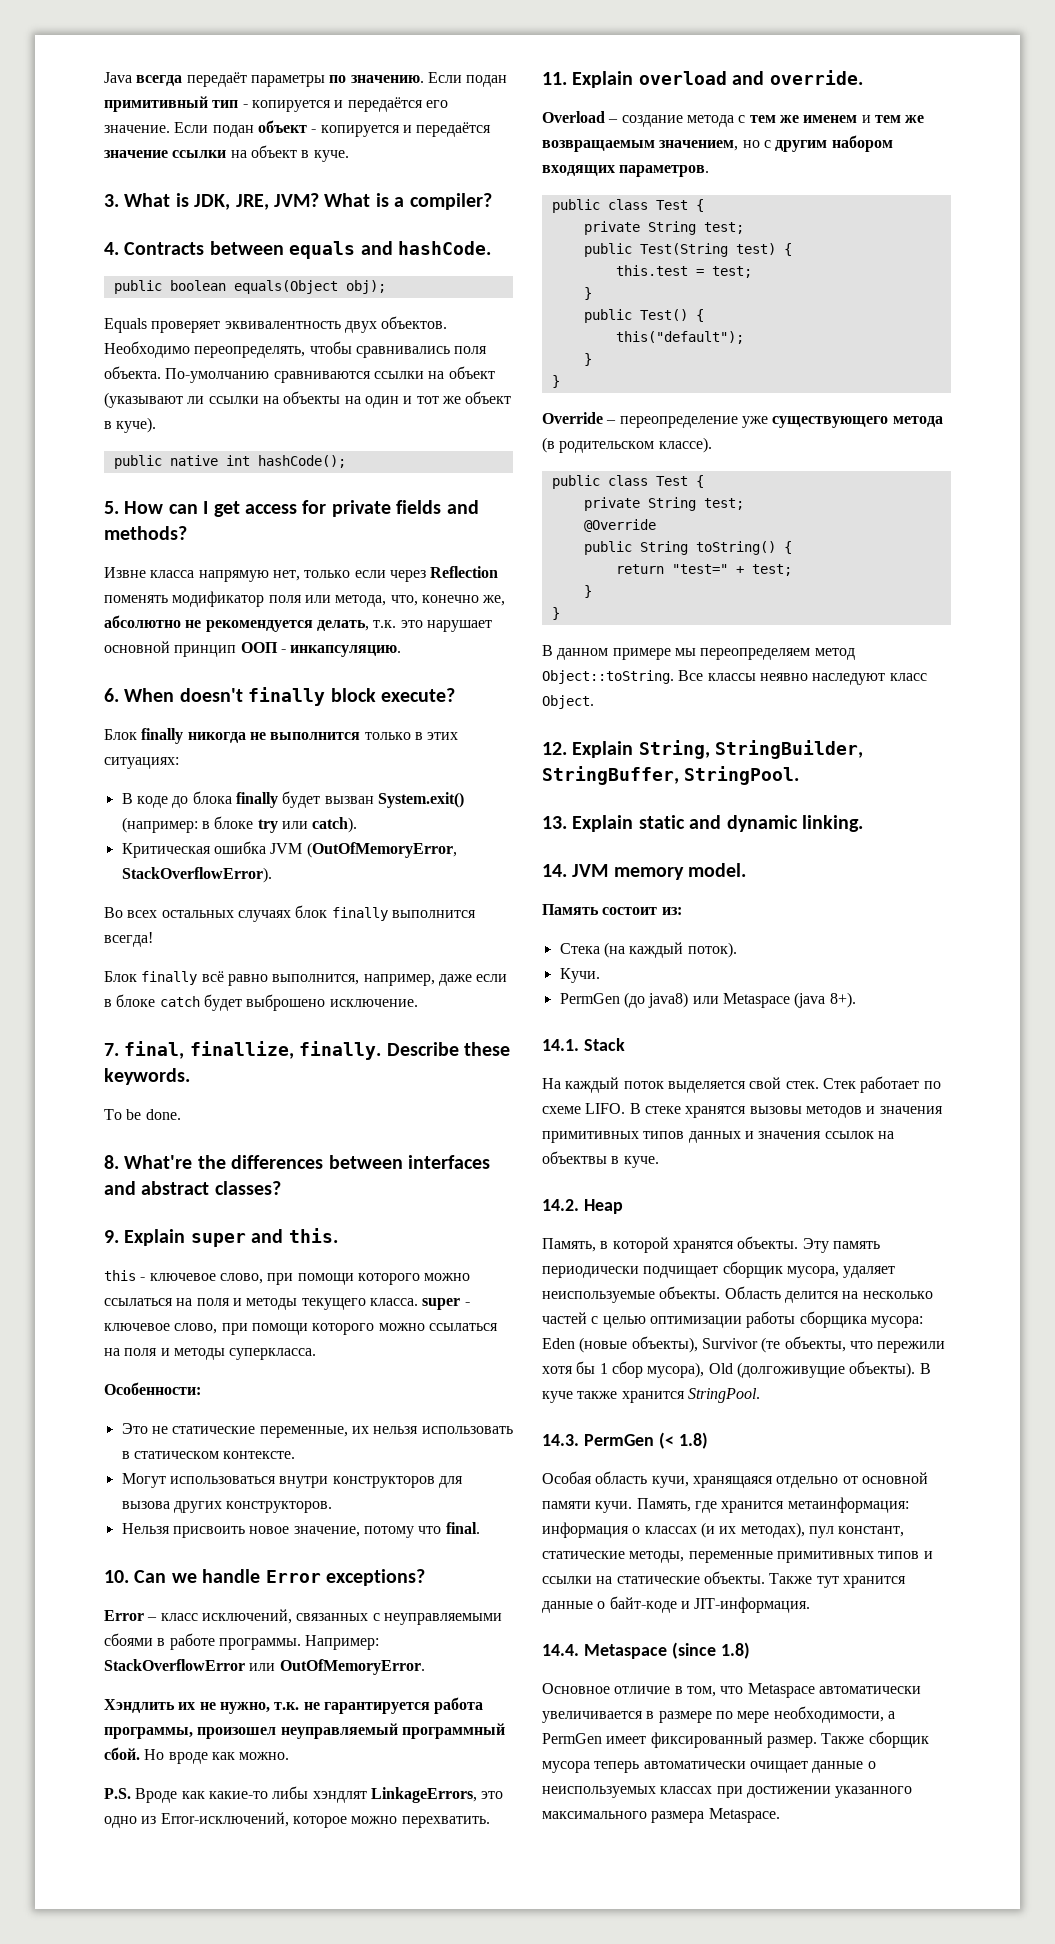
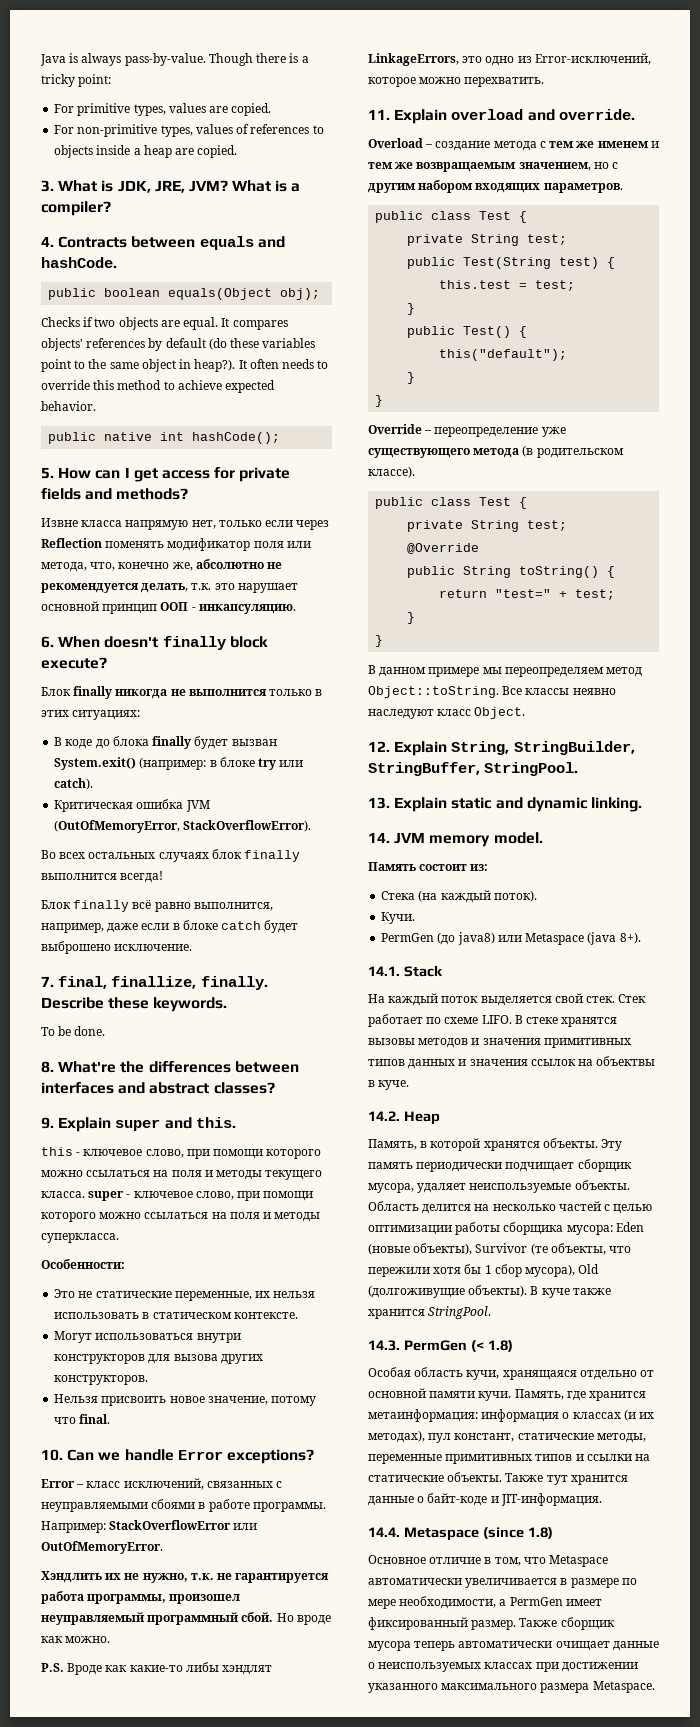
- Java всегда передаёт параметры по значению. Если подан примитивный тип - копируется и передаётся его значение. Если подан объект - копируется и передаётся значение ссылки на объект в куче.
+ Java is always pass-by-value. Though there is a tricky point:
+ For primitive types, values are copied.
+ For non-primitive types, values of references to objects inside a heap are copied.
- Equals проверяет эквивалентность двух объектов. Необходимо переопределять, чтобы сравнивались поля объекта. По-умолчанию сравниваются ссылки на объект (указывают ли ссылки на объекты на один и тот же объект в куче).
+ Checks if two objects are equal. It compares objects' references by default (do these variables point to the same object in heap?). It often needs to override this method to achieve expected behavior.

